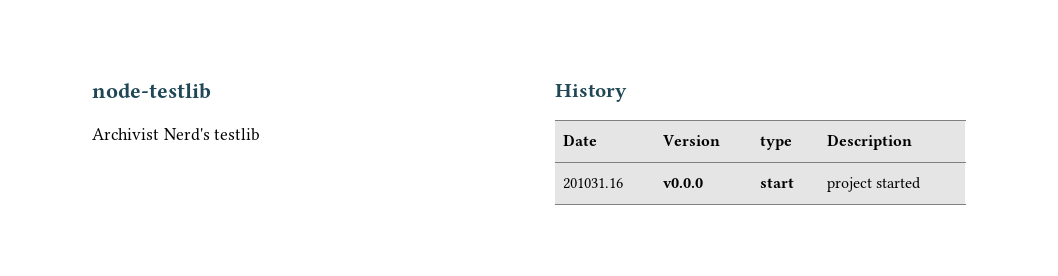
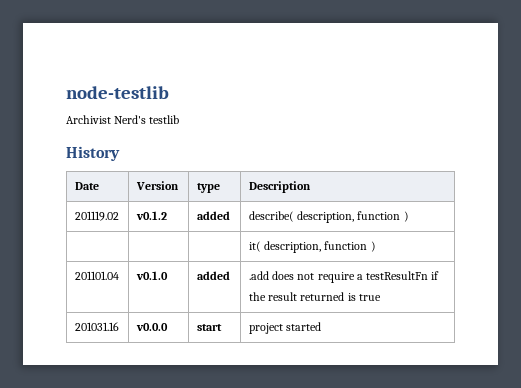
+ 201119.02 | v0.1.2 | added | describe( description, function )
+ | | | it( description, function )
+ 201101.04 | v0.1.0 | added | .add does not require a testResultFn if the result returned is true

